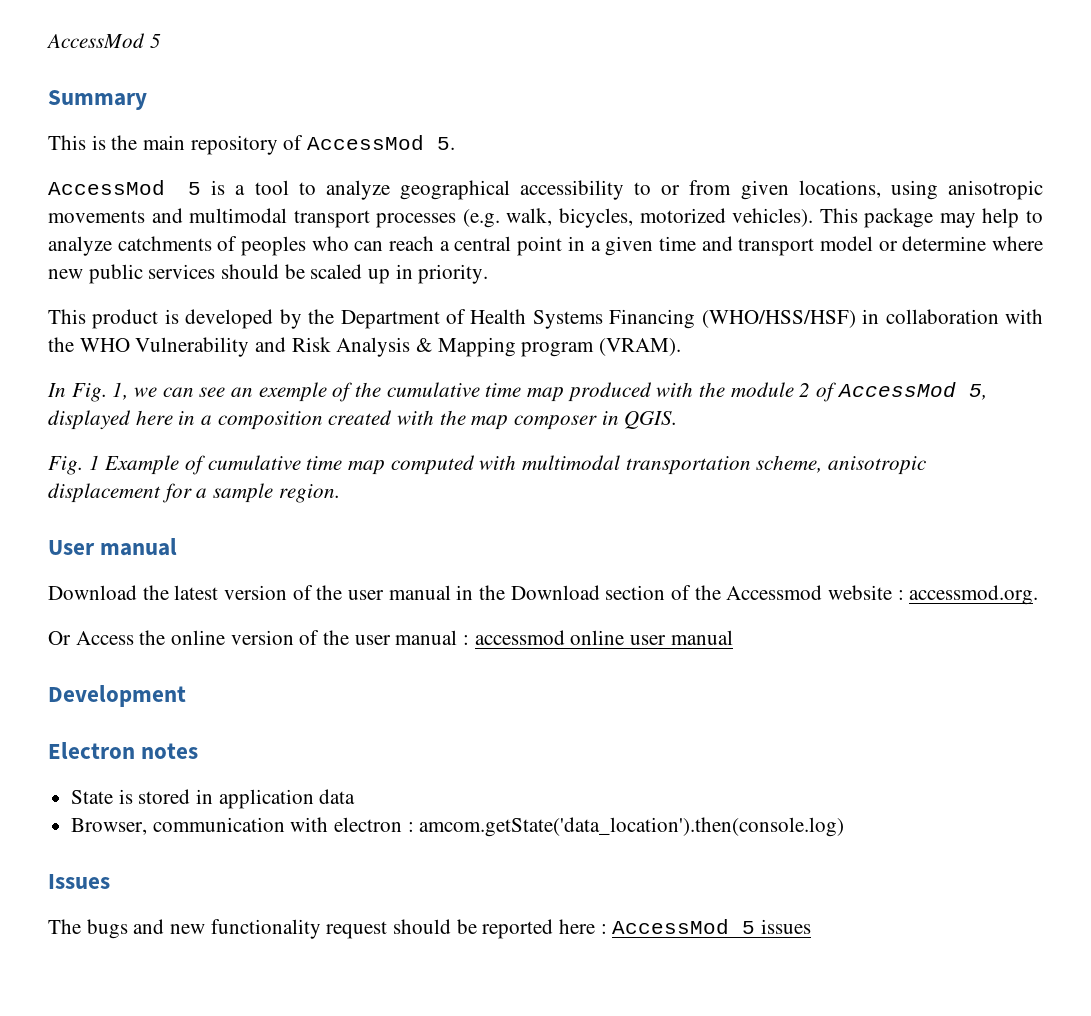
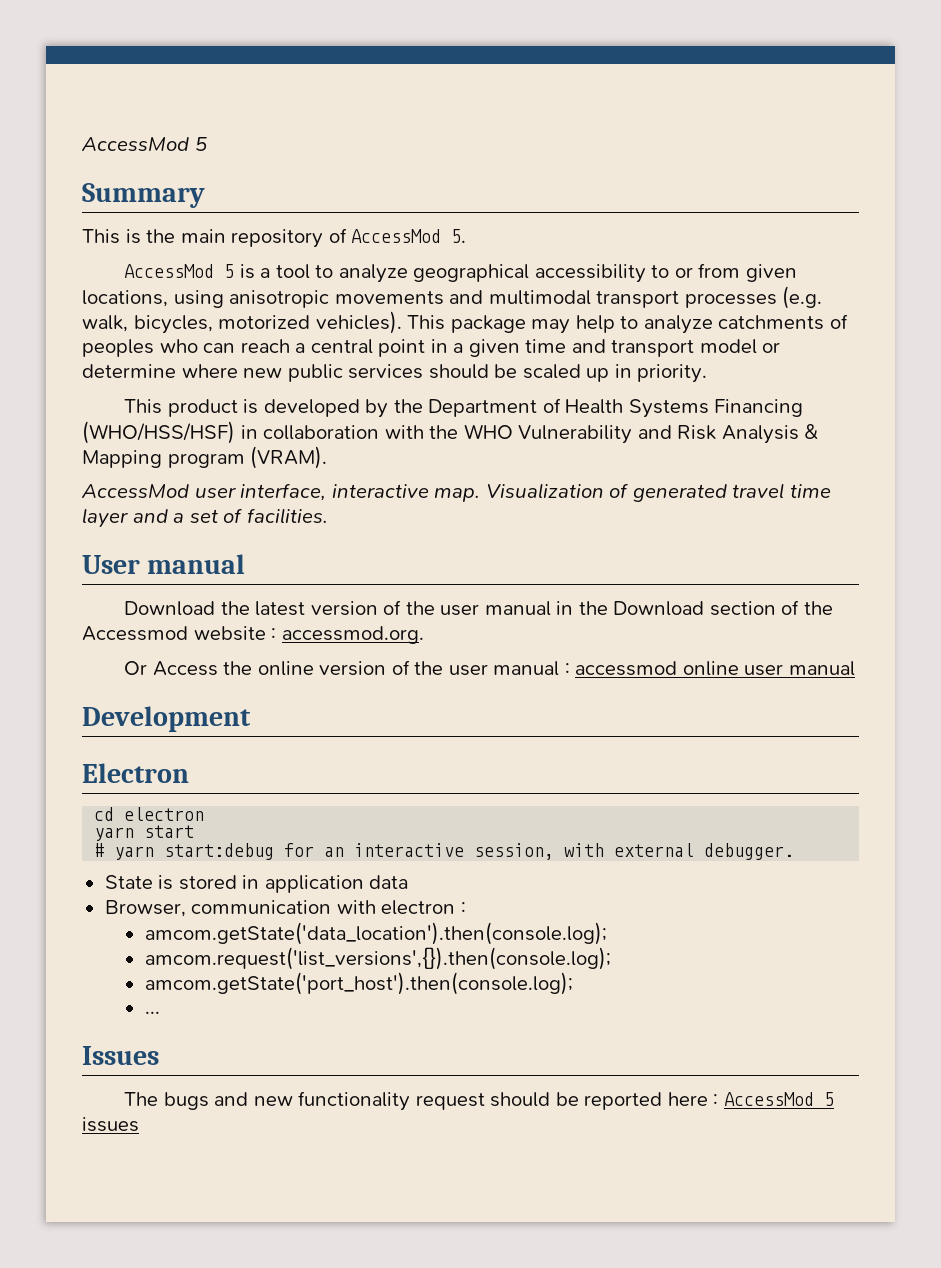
- In Fig. 1, we can see an exemple of the cumulative time map produced with the module 2 of AccessMod 5, displayed here in a composition created with the map composer in QGIS.
- Fig. 1 Example of cumulative time map computed with multimodal transportation scheme, anisotropic displacement for a sample region.
+ AccessMod user interface, interactive map. Visualization of generated travel time layer and a set of facilities.
- Electron notes
+ Electron
+ cd electron
+ yarn start
+ # yarn start:debug for an interactive session, with external debugger.
- Browser, communication with electron : amcom.getState('data_location').then(console.log)
+ Browser, communication with electron :
+ amcom.getState('data_location').then(console.log);
+ amcom.request('list_versions',{}).then(console.log);
+ amcom.getState('port_host').then(console.log);
+ ...

